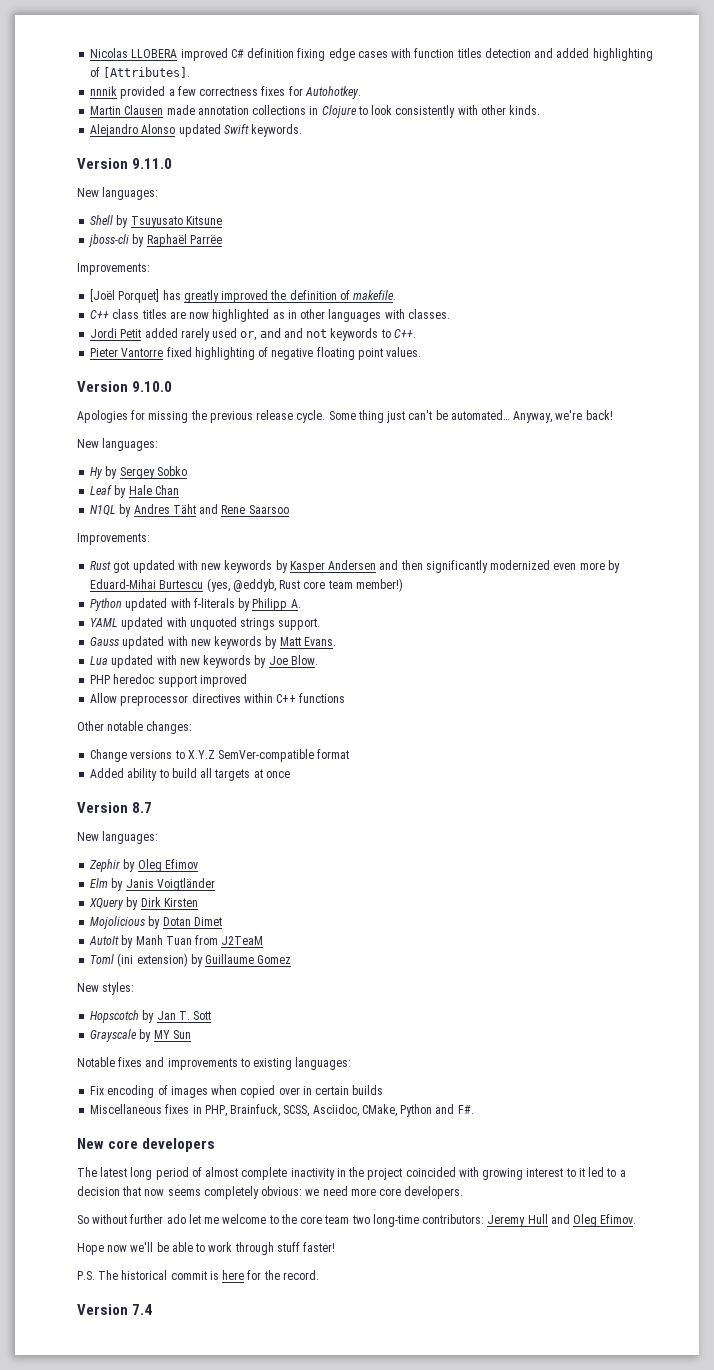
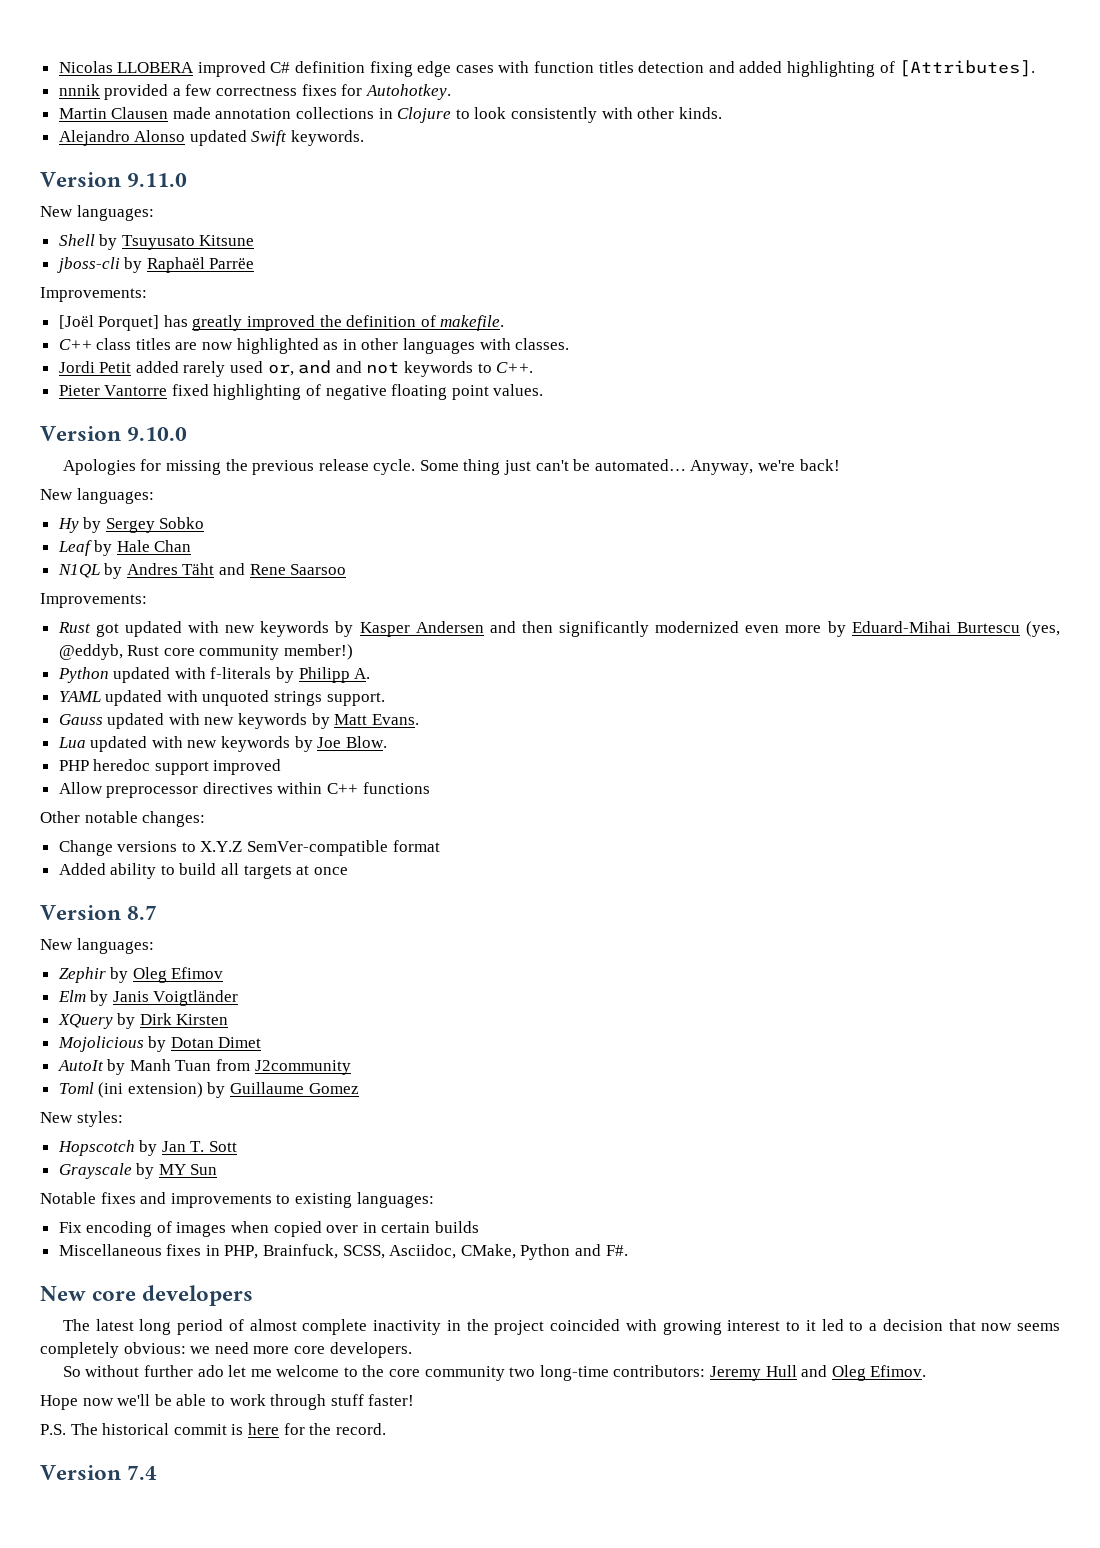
- Rust got updated with new keywords by Kasper Andersen and then significantly modernized even more by Eduard-Mihai Burtescu (yes, @eddyb, Rust core team member!)
+ Rust got updated with new keywords by Kasper Andersen and then significantly modernized even more by Eduard-Mihai Burtescu (yes, @eddyb, Rust core community member!)
- AutoIt by Manh Tuan from J2TeaM
+ AutoIt by Manh Tuan from J2community
- So without further ado let me welcome to the core team two long-time contributors: Jeremy Hull and Oleg Efimov.
+ So without further ado let me welcome to the core community two long-time contributors: Jeremy Hull and Oleg Efimov.

